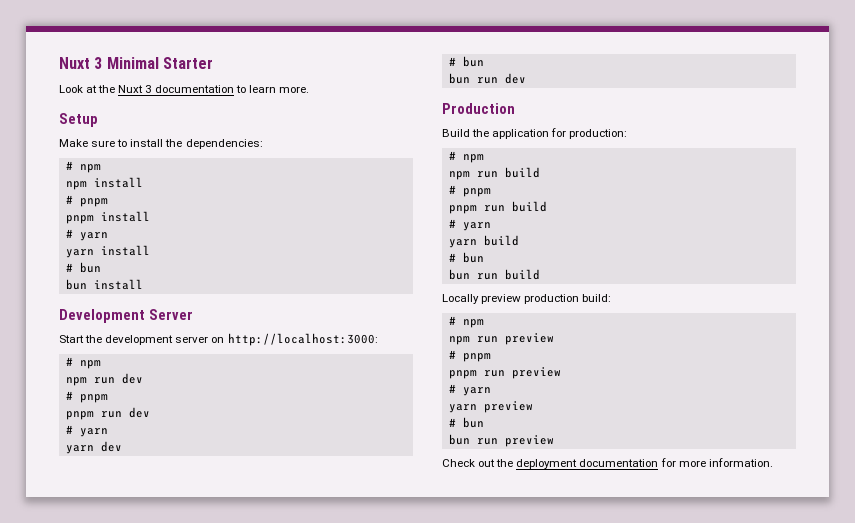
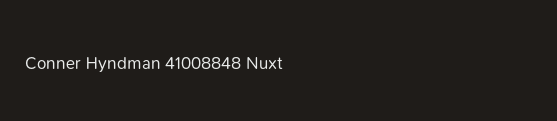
- Nuxt 3 Minimal Starter
- Look at the Nuxt 3 documentation to learn more.
- Setup
- Make sure to install the dependencies:
- # npm
- npm install
- # pnpm
- pnpm install
- # yarn
- yarn install
- # bun
- bun install
- Development Server
- Start the development server on http://localhost:3000:
- # npm
- npm run dev
- # pnpm
- pnpm run dev
- # yarn
- yarn dev
- # bun
- bun run dev
- Production
- Build the application for production:
- # npm
- npm run build
- # pnpm
- pnpm run build
- # yarn
- yarn build
- # bun
- bun run build
- Locally preview production build:
- # npm
- npm run preview
- # pnpm
- pnpm run preview
- # yarn
- yarn preview
- # bun
- bun run preview
- Check out the deployment documentation for more information.
+ Conner Hyndman 41008848 Nuxt

